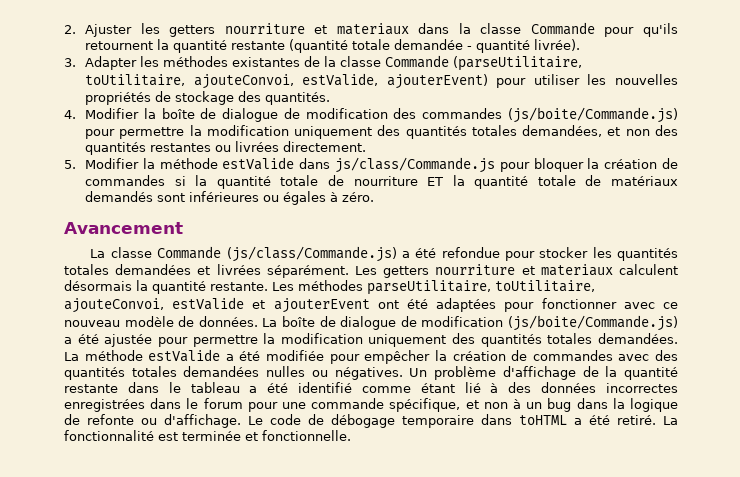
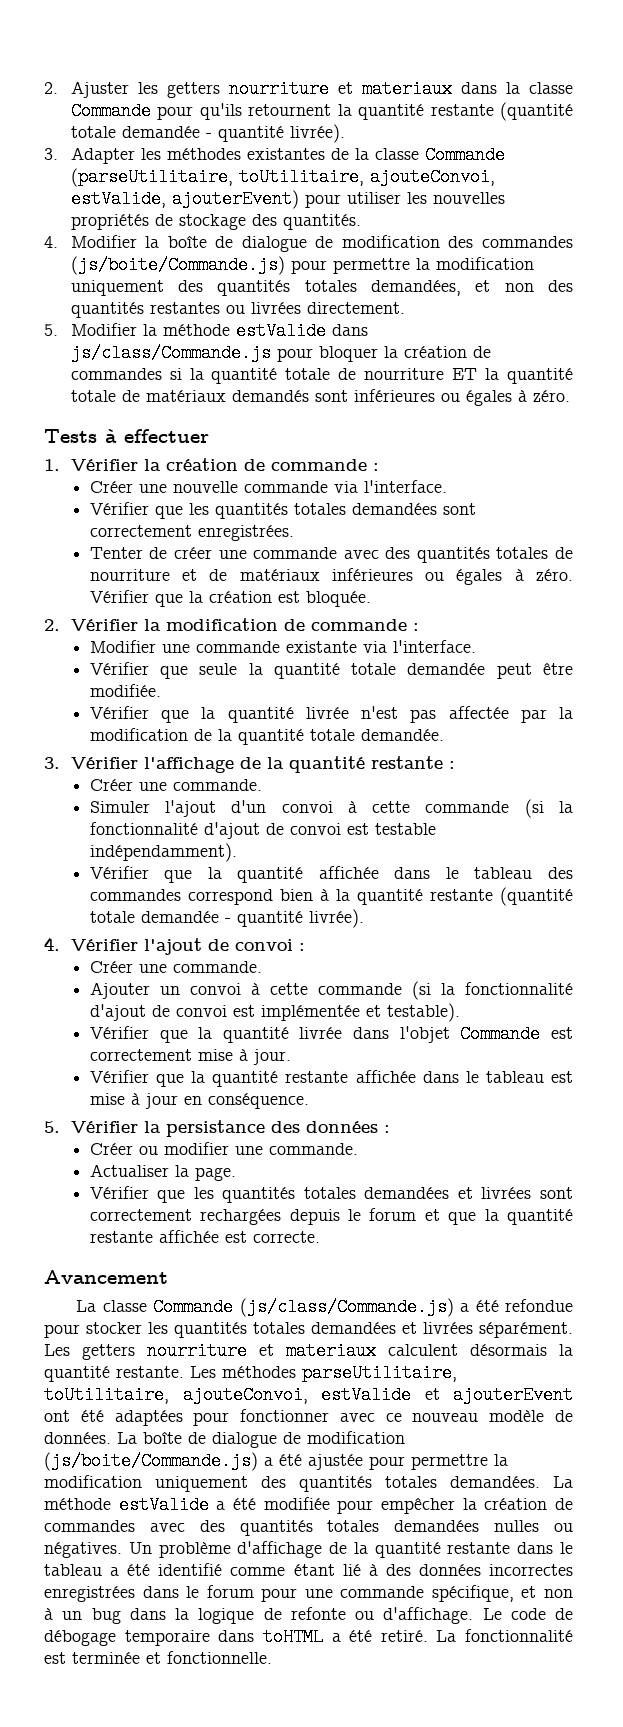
+ Tests à effectuer
+ 1. Vérifier la création de commande :
+ Créer une nouvelle commande via l'interface.
+ Vérifier que les quantités totales demandées sont correctement enregistrées.
+ Tenter de créer une commande avec des quantités totales de nourriture et de matériaux inférieures ou égales à zéro. Vérifier que la création est bloquée.
+ 2. Vérifier la modification de commande :
+ Modifier une commande existante via l'interface.
+ Vérifier que seule la quantité totale demandée peut être modifiée.
+ Vérifier que la quantité livrée n'est pas affectée par la modification de la quantité totale demandée.
+ 3. Vérifier l'affichage de la quantité restante :
+ Créer une commande.
+ Simuler l'ajout d'un convoi à cette commande (si la fonctionnalité d'ajout de convoi est testable indépendamment).
+ Vérifier que la quantité affichée dans le tableau des commandes correspond bien à la quantité restante (quantité totale demandée - quantité livrée).
+ 4. Vérifier l'ajout de convoi :
+ Créer une commande.
+ Ajouter un convoi à cette commande (si la fonctionnalité d'ajout de convoi est implémentée et testable).
+ Vérifier que la quantité livrée dans l'objet Commande est correctement mise à jour.
+ Vérifier que la quantité restante affichée dans le tableau est mise à jour en conséquence.
+ 5. Vérifier la persistance des données :
+ Créer ou modifier une commande.
+ Actualiser la page.
+ Vérifier que les quantités totales demandées et livrées sont correctement rechargées depuis le forum et que la quantité restante affichée est correcte.

